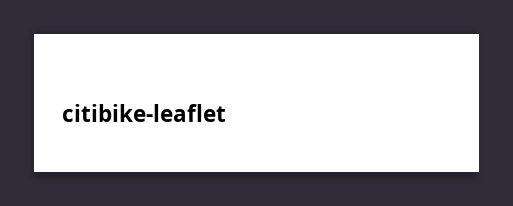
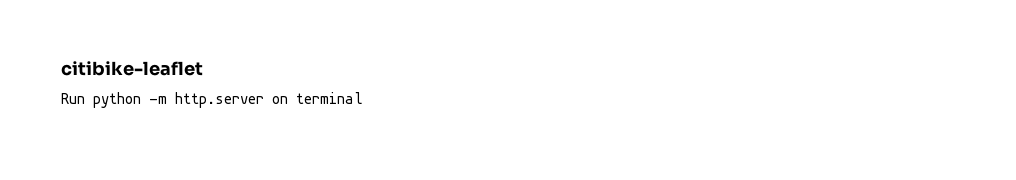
+ Run python -m http.server on terminal

